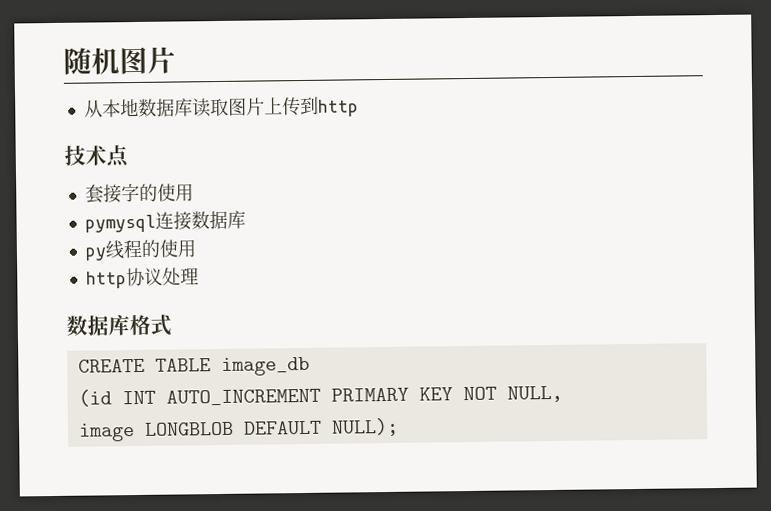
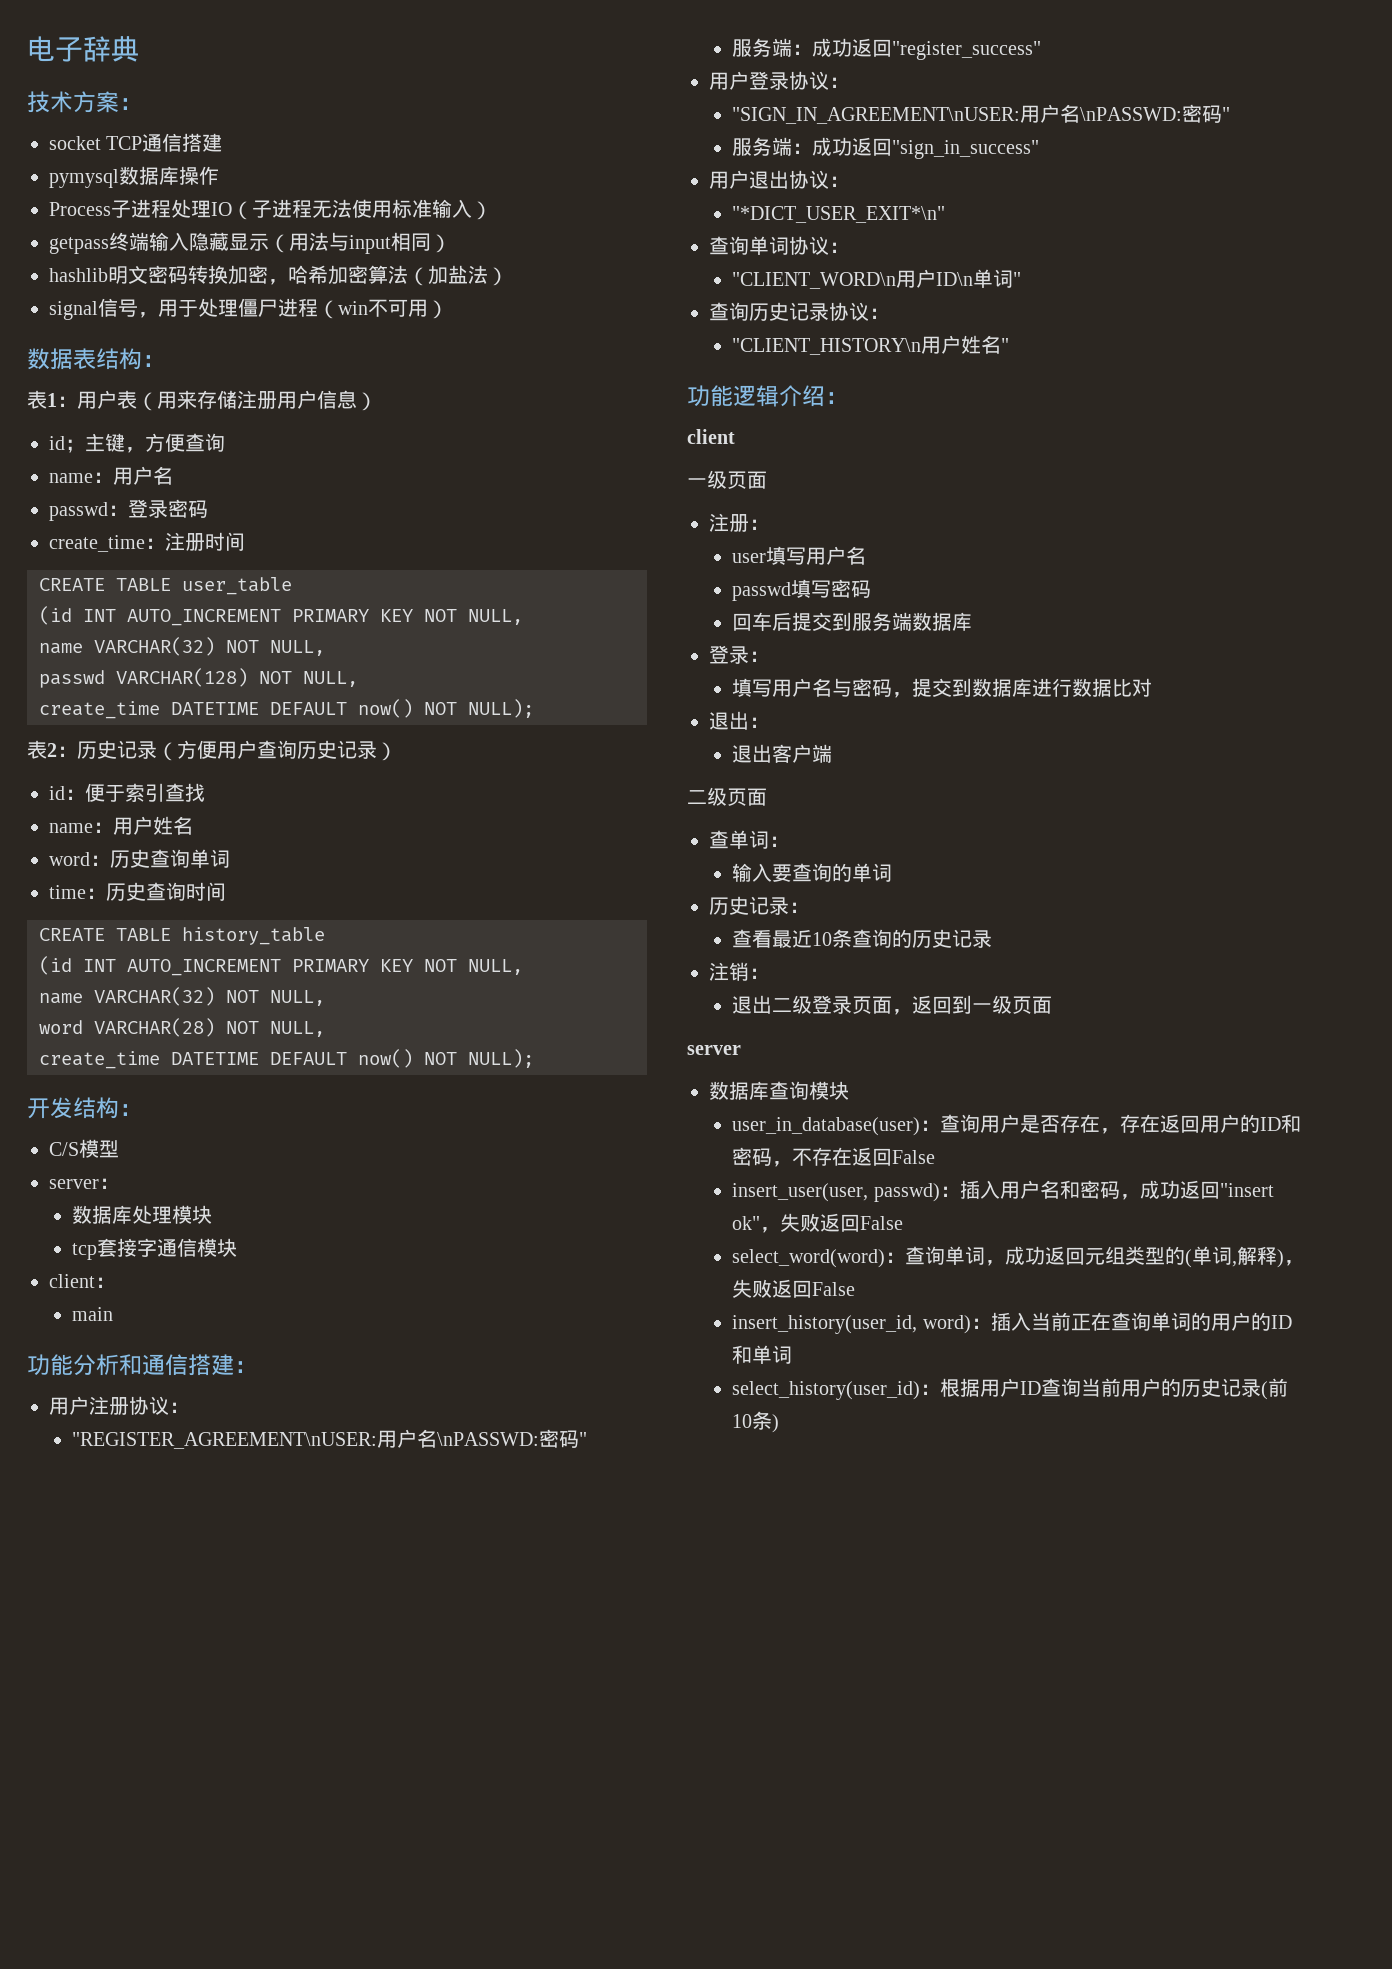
- 随机图片
- 从本地数据库读取图片上传到http
- 技术点
- 套接字的使用
- pymysql连接数据库
- py线程的使用
- http协议处理
- 数据库格式
- CREATE TABLE image_db
+ 电子辞典
+ 技术方案：
+ socket TCP通信搭建
+ pymysql数据库操作
+ Process子进程处理IO（子进程无法使用标准输入）
+ getpass终端输入隐藏显示（用法与input相同）
+ hashlib明文密码转换加密，哈希加密算法（加盐法）
+ signal信号，用于处理僵尸进程（win不可用）
+ 数据表结构：
+ 表1：用户表（用来存储注册用户信息）
+ id；主键，方便查询
+ name：用户名
+ passwd：登录密码
+ create_time：注册时间
+ CREATE TABLE user_table
  (id INT AUTO_INCREMENT PRIMARY KEY NOT NULL,
- image LONGBLOB DEFAULT NULL);
+ name VARCHAR(32) NOT NULL,
+ passwd VARCHAR(128) NOT NULL,
+ create_time DATETIME DEFAULT now() NOT NULL);
+ 表2：历史记录（方便用户查询历史记录）
+ id：便于索引查找
+ name：用户姓名
+ word：历史查询单词
+ time：历史查询时间
+ CREATE TABLE history_table
+ (id INT AUTO_INCREMENT PRIMARY KEY NOT NULL,
+ name VARCHAR(32) NOT NULL,
+ word VARCHAR(28) NOT NULL,
+ create_time DATETIME DEFAULT now() NOT NULL);
+ 开发结构：
+ C/S模型
+ server：
+ 数据库处理模块
+ tcp套接字通信模块
+ client：
+ main
+ 功能分析和通信搭建：
+ 用户注册协议：
+ "REGISTER_AGREEMENT\nUSER:用户名\nPASSWD:密码"
+ 服务端：成功返回"register_success"
+ 用户登录协议：
+ "SIGN_IN_AGREEMENT\nUSER:用户名\nPASSWD:密码"
+ 服务端：成功返回"sign_in_success"
+ 用户退出协议：
+ "*DICT_USER_EXIT*\n"
+ 查询单词协议：
+ "CLIENT_WORD\n用户ID\n单词"
+ 查询历史记录协议：
+ "CLIENT_HISTORY\n用户姓名"
+ 功能逻辑介绍：
+ client
+ 一级页面
+ 注册：
+ user填写用户名
+ passwd填写密码
+ 回车后提交到服务端数据库
+ 登录：
+ 填写用户名与密码，提交到数据库进行数据比对
+ 退出：
+ 退出客户端
+ 二级页面
+ 查单词：
+ 输入要查询的单词
+ 历史记录：
+ 查看最近10条查询的历史记录
+ 注销：
+ 退出二级登录页面，返回到一级页面
+ server
+ 数据库查询模块
+ user_in_database(user)：查询用户是否存在，存在返回用户的ID和密码，不存在返回False
+ insert_user(user, passwd)：插入用户名和密码，成功返回"insert ok"，失败返回False
+ select_word(word)：查询单词，成功返回元组类型的(单词,解释)，失败返回False
+ insert_history(user_id, word)：插入当前正在查询单词的用户的ID和单词
+ select_history(user_id)：根据用户ID查询当前用户的历史记录(前10条)

